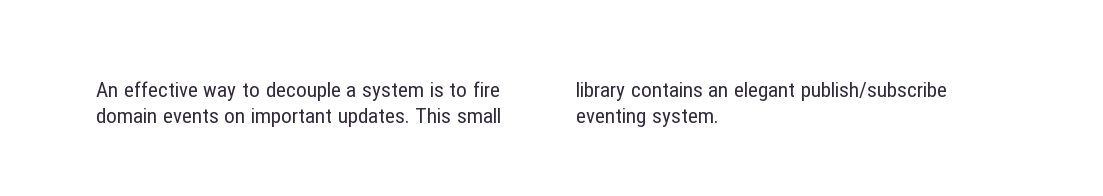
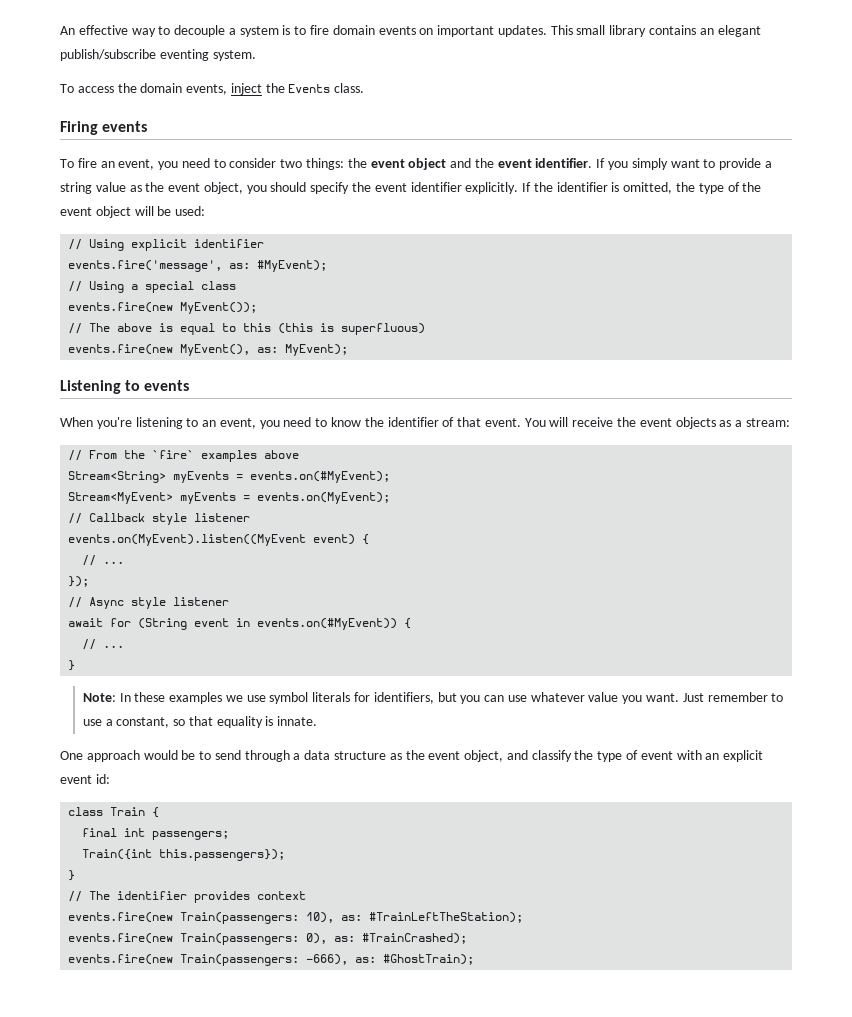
+ To access the domain events, inject the Events class.
+ Firing events
+ To fire an event, you need to consider two things: the event object and the event identifier. If you simply want to provide a string value as the event object, you should specify the event identifier explicitly. If the identifier is omitted, the type of the event object will be used:
+ // Using explicit identifier
+ events.fire('message', as: #MyEvent);
+ // Using a special class
+ events.fire(new MyEvent());
+ // The above is equal to this (this is superfluous)
+ events.fire(new MyEvent(), as: MyEvent);
+ Listening to events
+ When you're listening to an event, you need to know the identifier of that event. You will receive the event objects as a stream:
+ // From the `fire` examples above
+ Stream<String> myEvents = events.on(#MyEvent);
+ Stream<MyEvent> myEvents = events.on(MyEvent);
+ // Callback style listener
+ events.on(MyEvent).listen((MyEvent event) {
+ // ...
+ });
+ // Async style listener
+ await for (String event in events.on(#MyEvent)) {
+ // ...
+ }
+ Note: In these examples we use symbol literals for identifiers, but you can use whatever value you want. Just remember to use a constant, so that equality is innate.
+ One approach would be to send through a data structure as the event object, and classify the type of event with an explicit event id:
+ class Train {
+ final int passengers;
+ Train({int this.passengers});
+ }
+ // The identifier provides context
+ events.fire(new Train(passengers: 10), as: #TrainLeftTheStation);
+ events.fire(new Train(passengers: 0), as: #TrainCrashed);
+ events.fire(new Train(passengers: -666), as: #GhostTrain);

